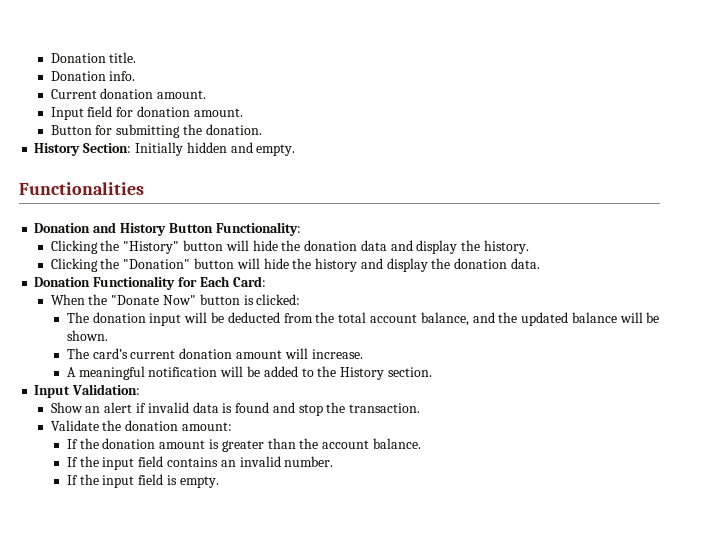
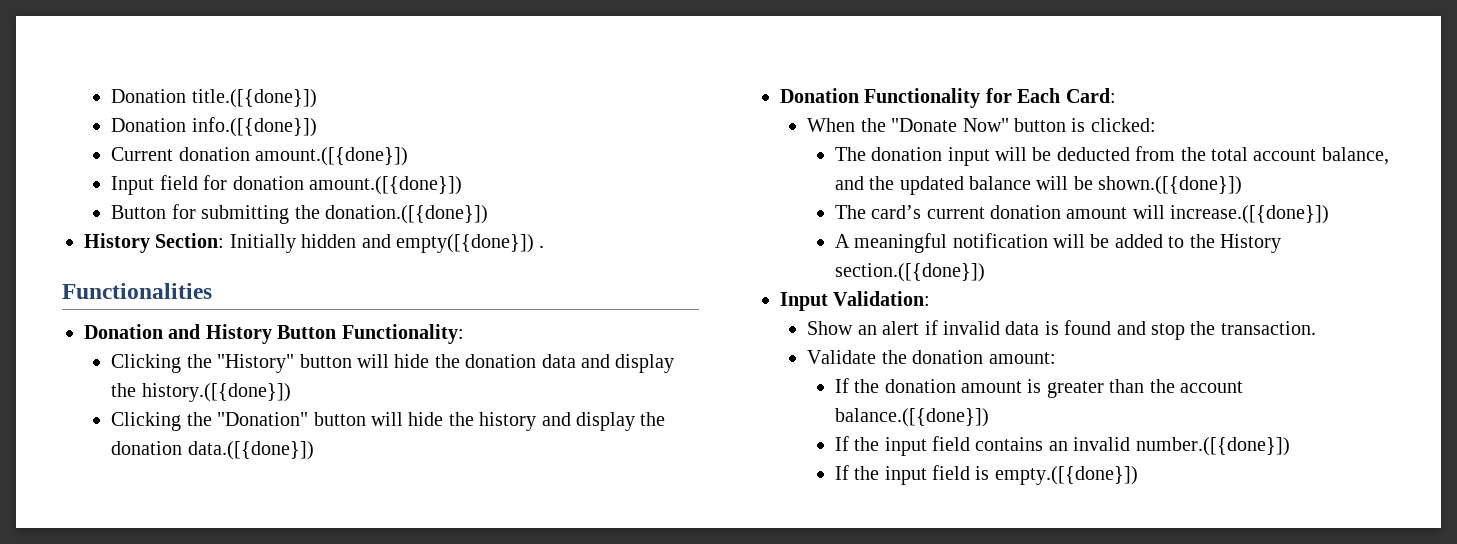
- Donation title.
- Donation info.
+ Donation title.([{done}])
+ Donation info.([{done}])
- Current donation amount.
+ Current donation amount.([{done}])
- Input field for donation amount.
+ Input field for donation amount.([{done}])
- Button for submitting the donation.
+ Button for submitting the donation.([{done}])
- History Section: Initially hidden and empty.
+ History Section: Initially hidden and empty([{done}]) .
- Clicking the "History" button will hide the donation data and display the history.
+ Clicking the "History" button will hide the donation data and display the history.([{done}])
- Clicking the "Donation" button will hide the history and display the donation data.
+ Clicking the "Donation" button will hide the history and display the donation data.([{done}])
- The donation input will be deducted from the total account balance, and the updated balance will be shown.
+ The donation input will be deducted from the total account balance, and the updated balance will be shown.([{done}])
- The card’s current donation amount will increase.
+ The card’s current donation amount will increase.([{done}])
- A meaningful notification will be added to the History section.
+ A meaningful notification will be added to the History section.([{done}])
- If the donation amount is greater than the account balance.
+ If the donation amount is greater than the account balance.([{done}])
- If the input field contains an invalid number.
+ If the input field contains an invalid number.([{done}])
- If the input field is empty.
+ If the input field is empty.([{done}])

